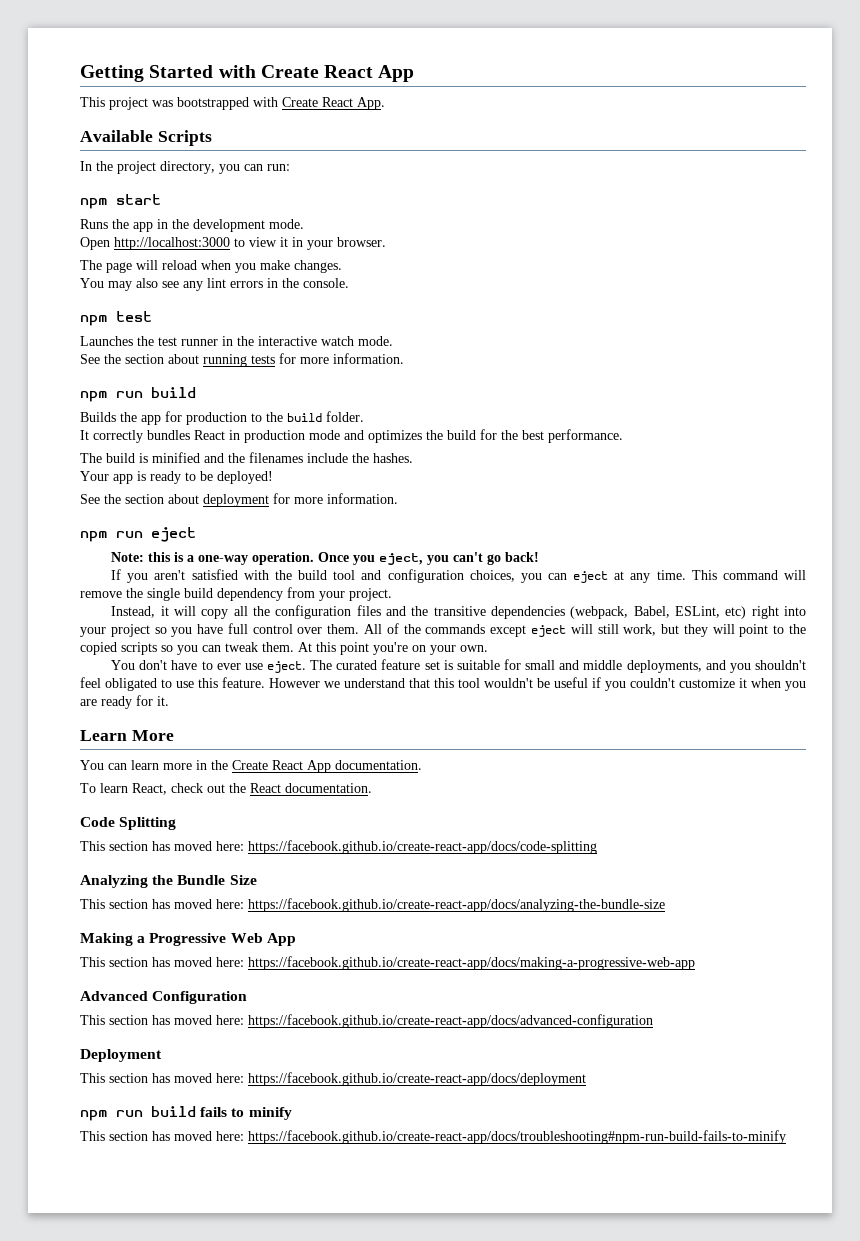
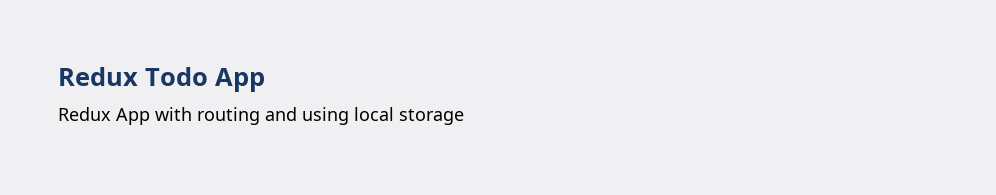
- Getting Started with Create React App
- This project was bootstrapped with Create React App.
- Available Scripts
- In the project directory, you can run:
- npm start
- Runs the app in the development mode.
- Open http://localhost:3000 to view it in your browser.
- The page will reload when you make changes.
- You may also see any lint errors in the console.
- npm test
- Launches the test runner in the interactive watch mode.
- See the section about running tests for more information.
- npm run build
- Builds the app for production to the build folder.
- It correctly bundles React in production mode and optimizes the build for the best performance.
- The build is minified and the filenames include the hashes.
- Your app is ready to be deployed!
- See the section about deployment for more information.
- npm run eject
- Note: this is a one-way operation. Once you eject, you can't go back!
- If you aren't satisfied with the build tool and configuration choices, you can eject at any time. This command will remove the single build dependency from your project.
- Instead, it will copy all the configuration files and the transitive dependencies (webpack, Babel, ESLint, etc) right into your project so you have full control over them. All of the commands except eject will still work, but they will point to the copied scripts so you can tweak them. At this point you're on your own.
- You don't have to ever use eject. The curated feature set is suitable for small and middle deployments, and you shouldn't feel obligated to use this feature. However we understand that this tool wouldn't be useful if you couldn't customize it when you are ready for it.
- Learn More
- You can learn more in the Create React App documentation.
- To learn React, check out the React documentation.
- Code Splitting
- This section has moved here: https://facebook.github.io/create-react-app/docs/code-splitting
- Analyzing the Bundle Size
- This section has moved here: https://facebook.github.io/create-react-app/docs/analyzing-the-bundle-size
- Making a Progressive Web App
- This section has moved here: https://facebook.github.io/create-react-app/docs/making-a-progressive-web-app
- Advanced Configuration
- This section has moved here: https://facebook.github.io/create-react-app/docs/advanced-configuration
- Deployment
- This section has moved here: https://facebook.github.io/create-react-app/docs/deployment
- npm run build fails to minify
- This section has moved here: https://facebook.github.io/create-react-app/docs/troubleshooting#npm-run-build-fails-to-minify
+ Redux Todo App
+ Redux App with routing and using local storage

